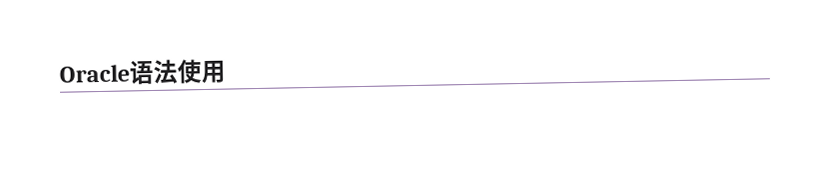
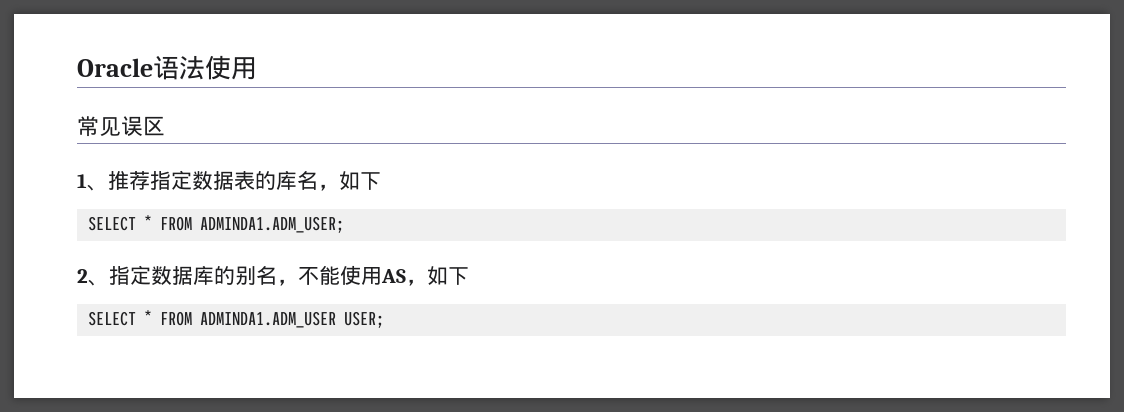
+ 常见误区
+ 1、推荐指定数据表的库名，如下
+ SELECT * FROM ADMINDA1.ADM_USER;
+ 2、指定数据库的别名，不能使用AS，如下
+ SELECT * FROM ADMINDA1.ADM_USER USER;

